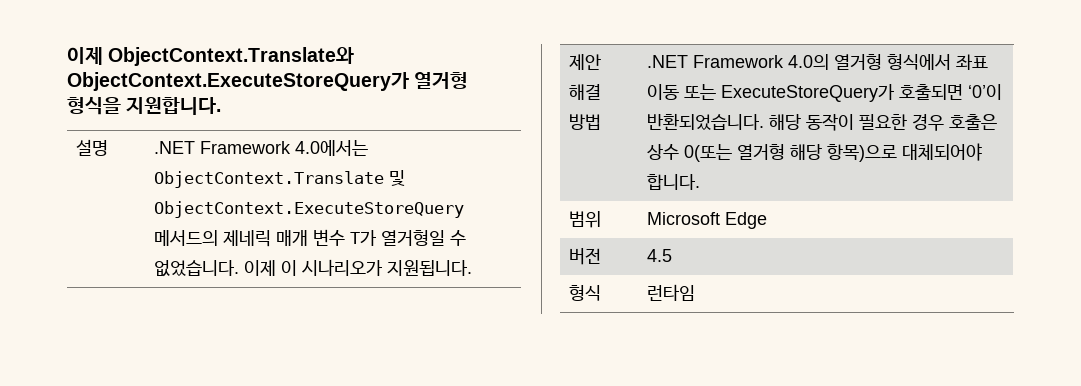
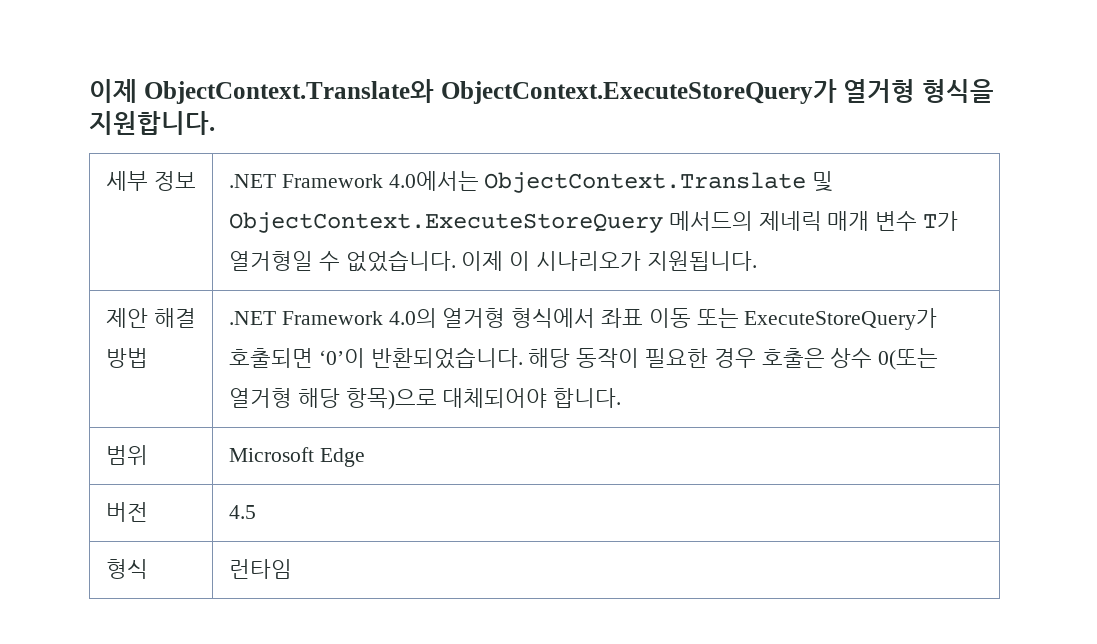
- 설명 | .NET Framework 4.0에서는 ObjectContext.Translate 및 ObjectContext.ExecuteStoreQuery 메서드의 제네릭 매개 변수 T가 열거형일 수 없었습니다. 이제 이 시나리오가 지원됩니다.
+ 세부 정보 | .NET Framework 4.0에서는 ObjectContext.Translate 및 ObjectContext.ExecuteStoreQuery 메서드의 제네릭 매개 변수 T가 열거형일 수 없었습니다. 이제 이 시나리오가 지원됩니다.

